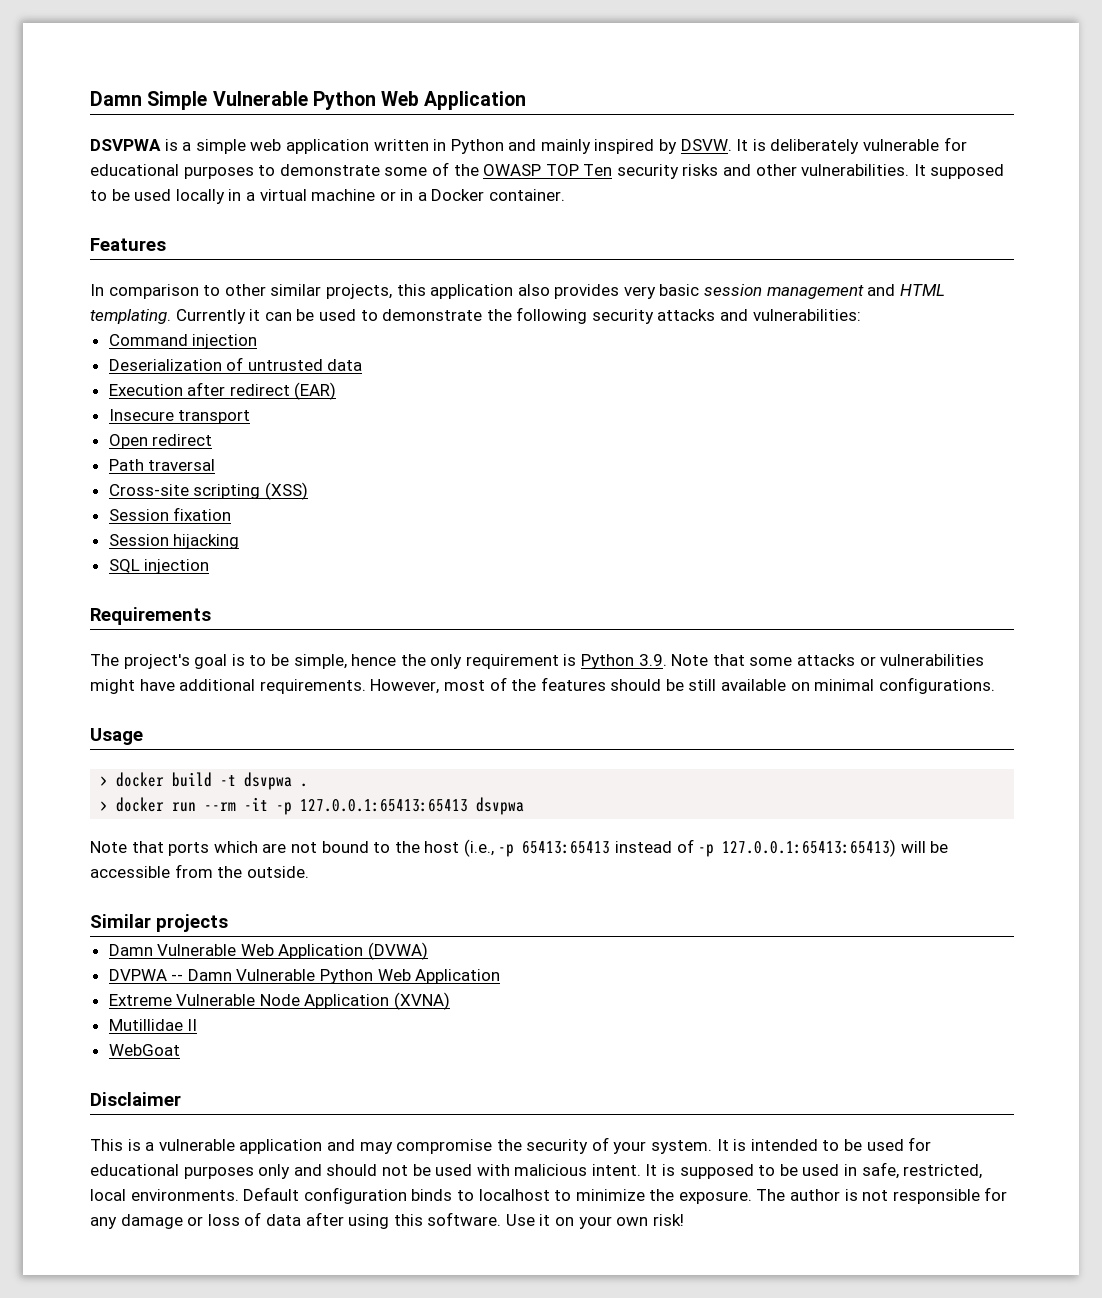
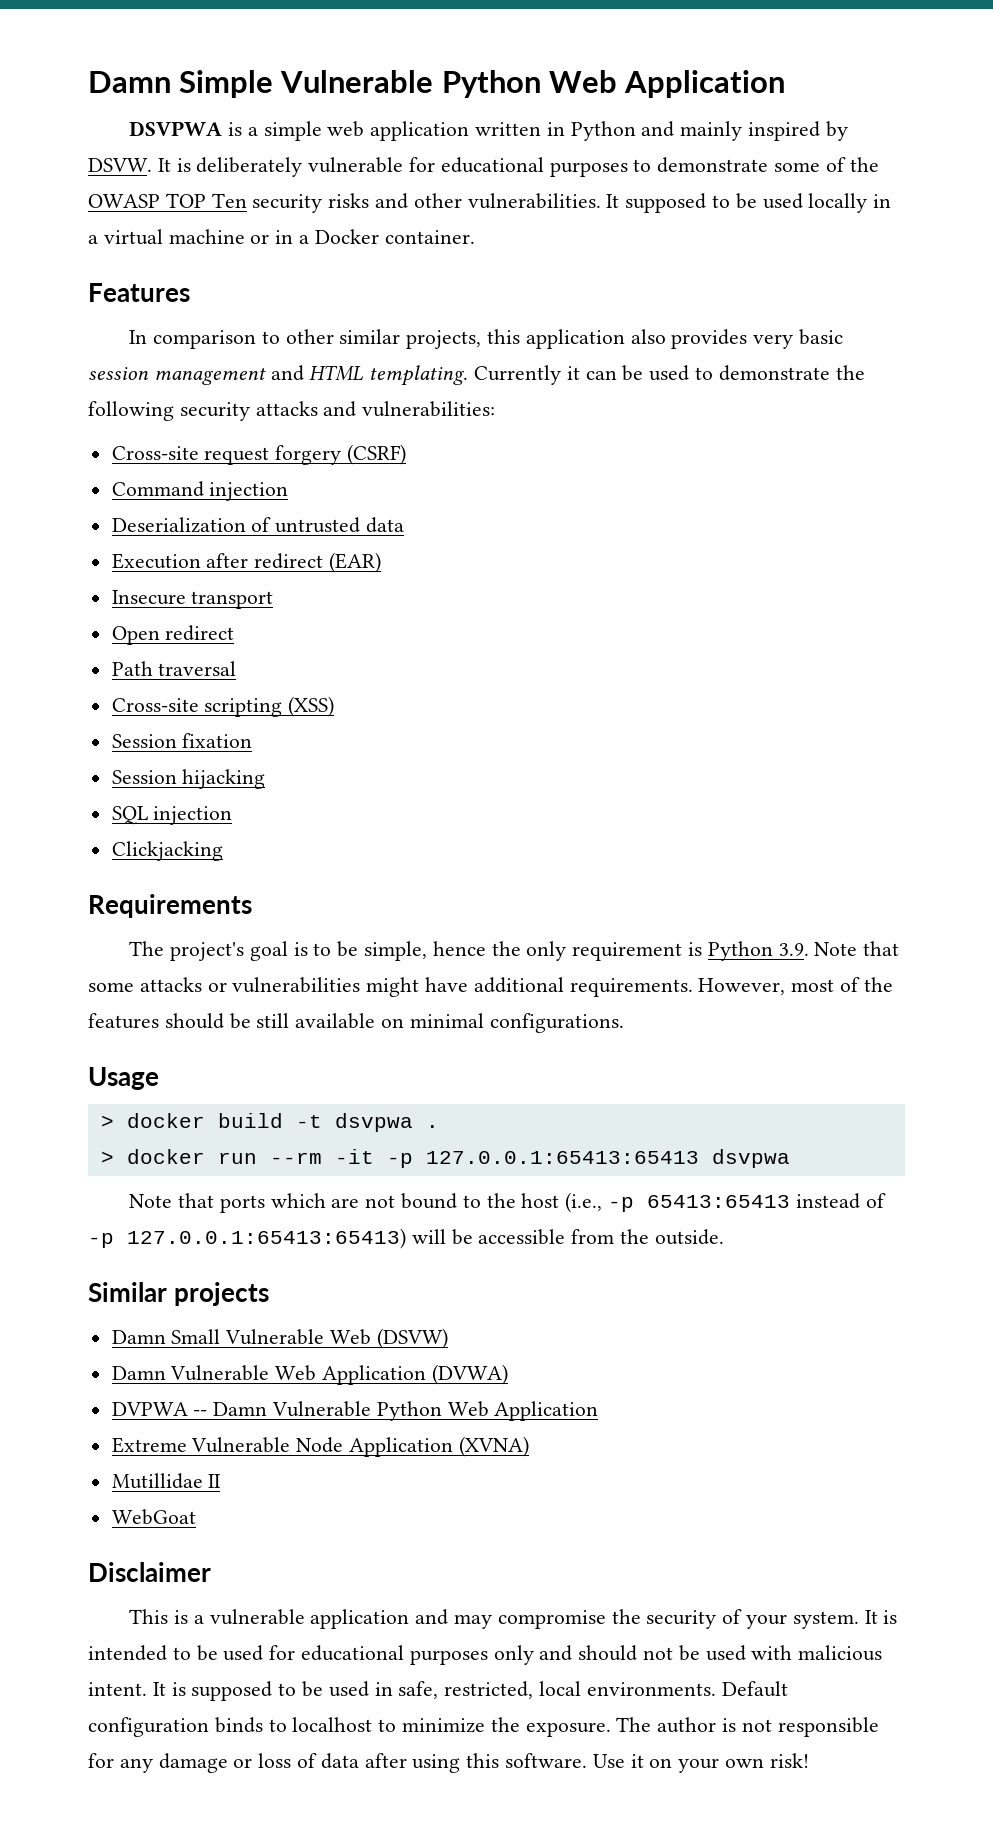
+ Cross-site request forgery (CSRF)
+ Clickjacking
+ Damn Small Vulnerable Web (DSVW)

